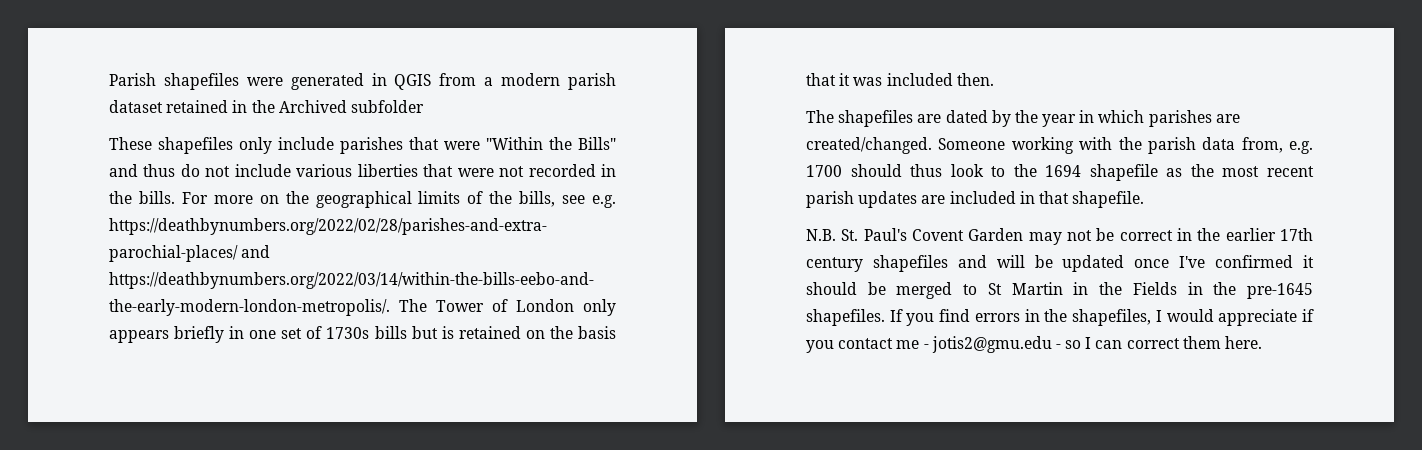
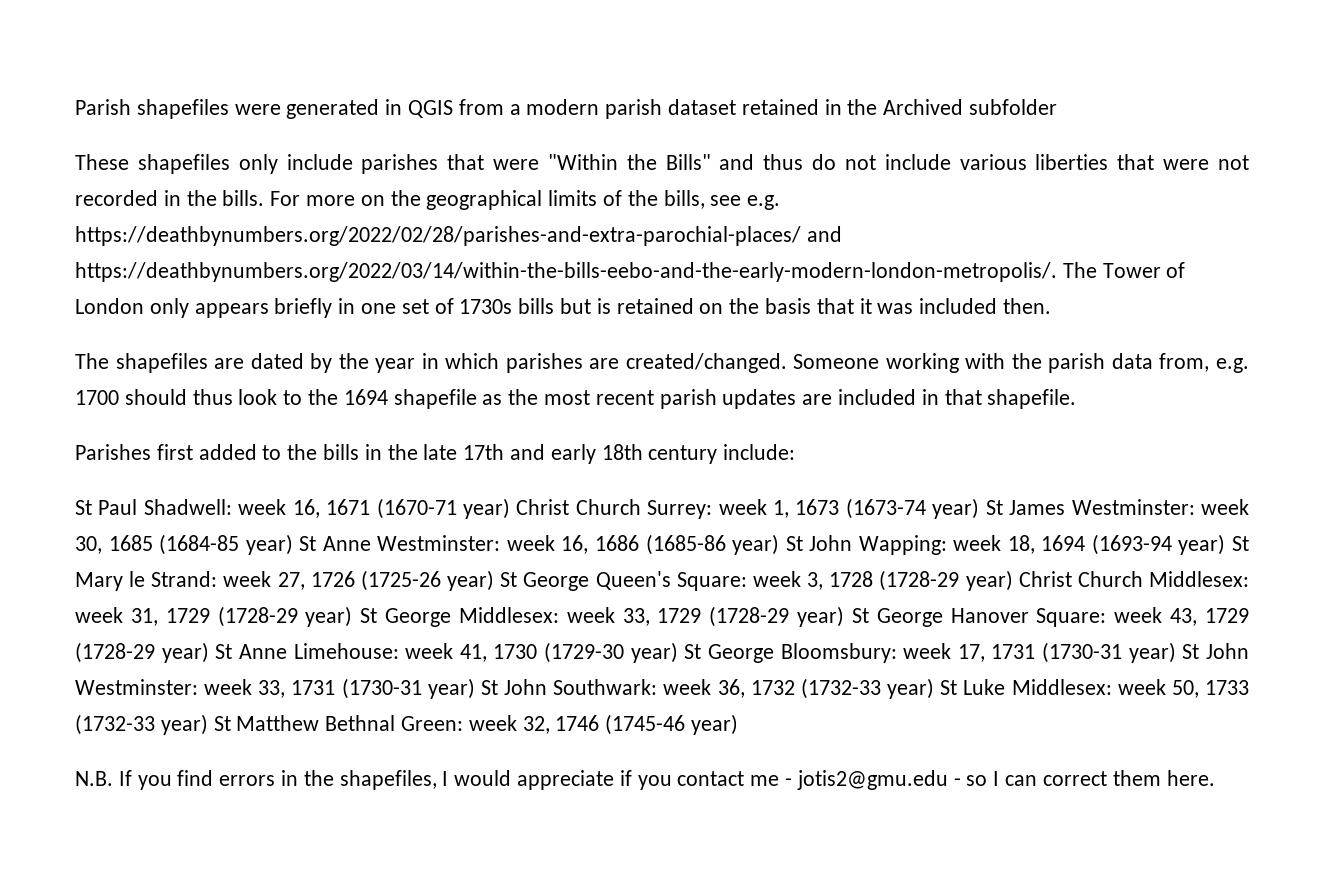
- N.B. St. Paul's Covent Garden may not be correct in the earlier 17th century shapefiles and will be updated once I've confirmed it should be merged to St Martin in the Fields in the pre-1645 shapefiles. If you find errors in the shapefiles, I would appreciate if you contact me - jotis2@gmu.edu - so I can correct them here.
+ Parishes first added to the bills in the late 17th and early 18th century include:
+ St Paul Shadwell: week 16, 1671 (1670-71 year) Christ Church Surrey: week 1, 1673 (1673-74 year) St James Westminster: week 30, 1685 (1684-85 year) St Anne Westminster: week 16, 1686 (1685-86 year) St John Wapping: week 18, 1694 (1693-94 year) St Mary le Strand: week 27, 1726 (1725-26 year) St George Queen's Square: week 3, 1728 (1728-29 year) Christ Church Middlesex: week 31, 1729 (1728-29 year) St George Middlesex: week 33, 1729 (1728-29 year) St George Hanover Square: week 43, 1729 (1728-29 year) St Anne Limehouse: week 41, 1730 (1729-30 year) St George Bloomsbury: week 17, 1731 (1730-31 year) St John Westminster: week 33, 1731 (1730-31 year) St John Southwark: week 36, 1732 (1732-33 year) St Luke Middlesex: week 50, 1733 (1732-33 year) St Matthew Bethnal Green: week 32, 1746 (1745-46 year)
+ N.B. If you find errors in the shapefiles, I would appreciate if you contact me - jotis2@gmu.edu - so I can correct them here.

